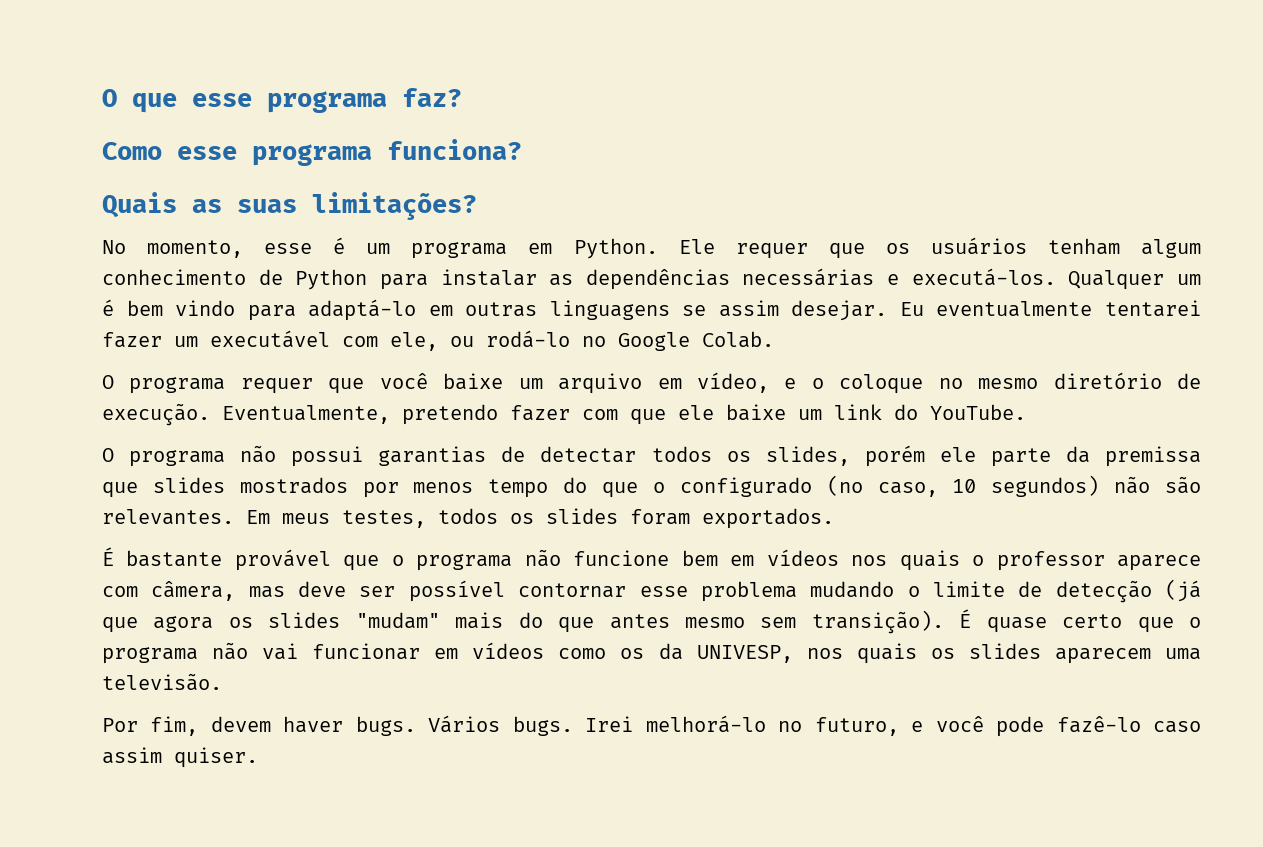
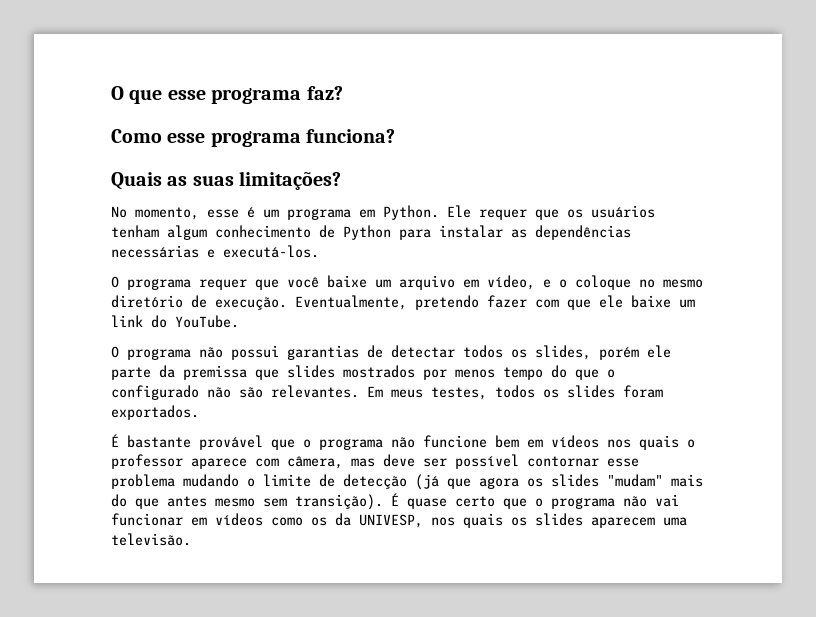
- Qualquer um é bem vindo para adaptá-lo em outras linguagens se assim desejar. Eu eventualmente tentarei fazer um executável com ele, ou rodá-lo no Google Colab.
- O programa não possui garantias de detectar todos os slides, porém ele parte da premissa que slides mostrados por menos tempo do que o configurado (no caso, 10 segundos) não são relevantes.
+ O programa não possui garantias de detectar todos os slides, porém ele parte da premissa que slides mostrados por menos tempo do que o configurado não são relevantes.
- Por fim, devem haver bugs. Vários bugs. Irei melhorá-lo no futuro, e você pode fazê-lo caso assim quiser.

